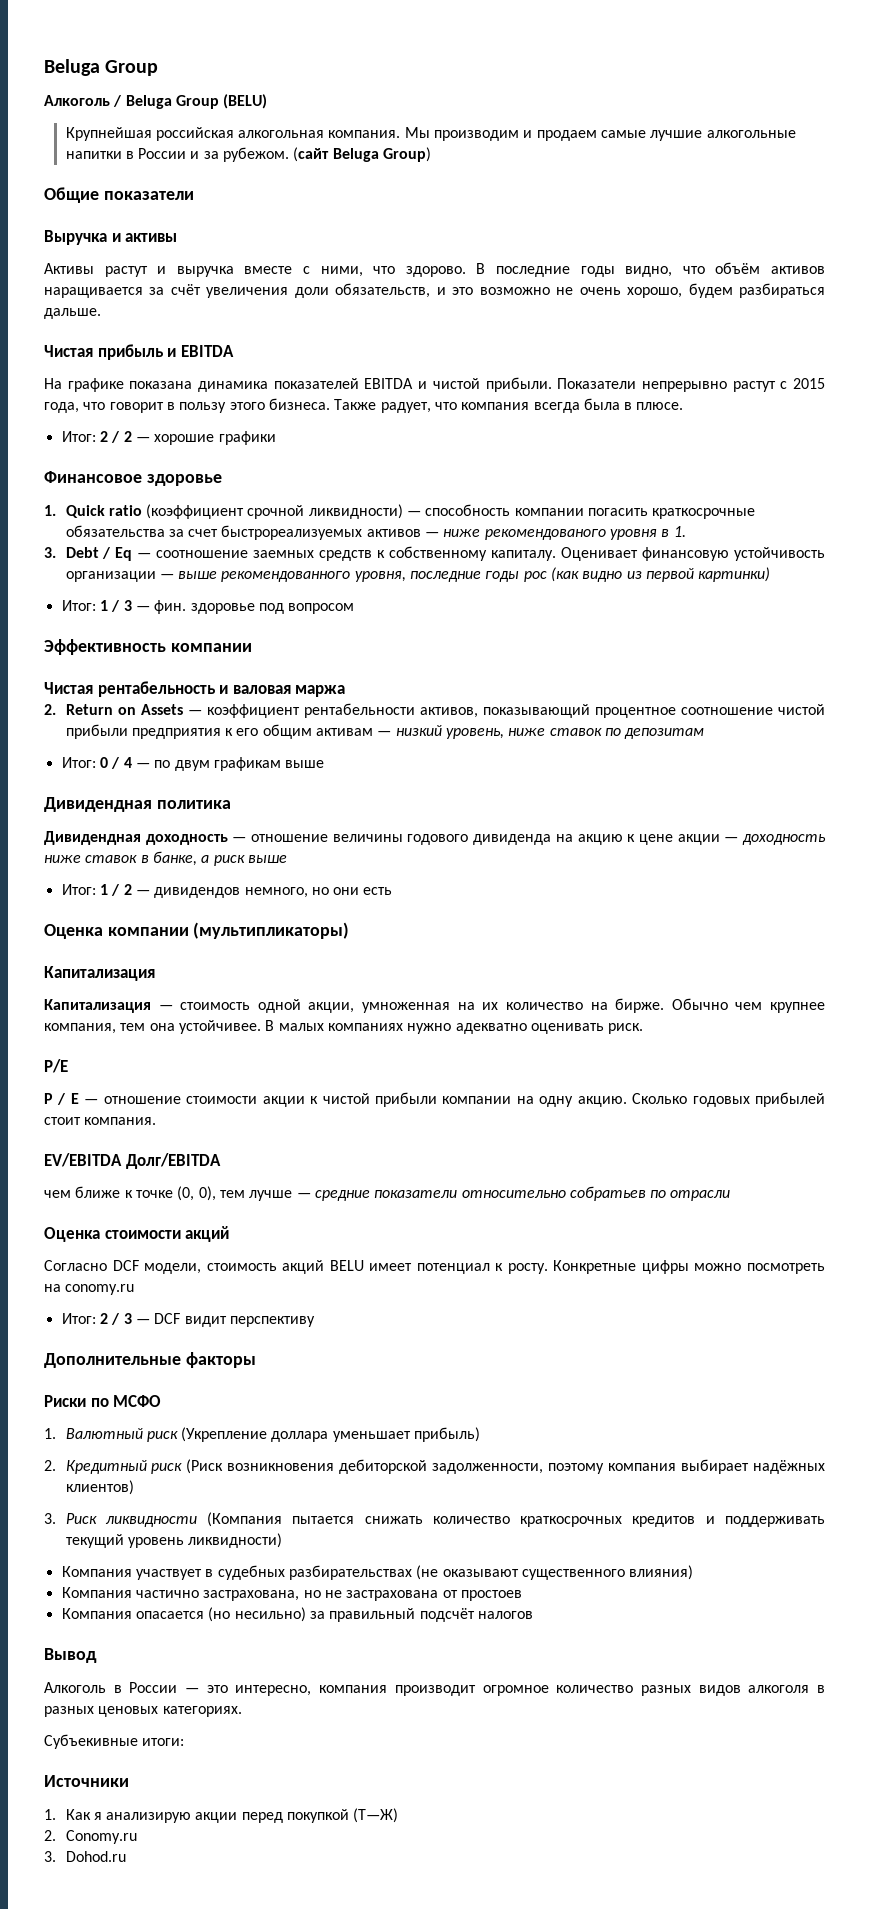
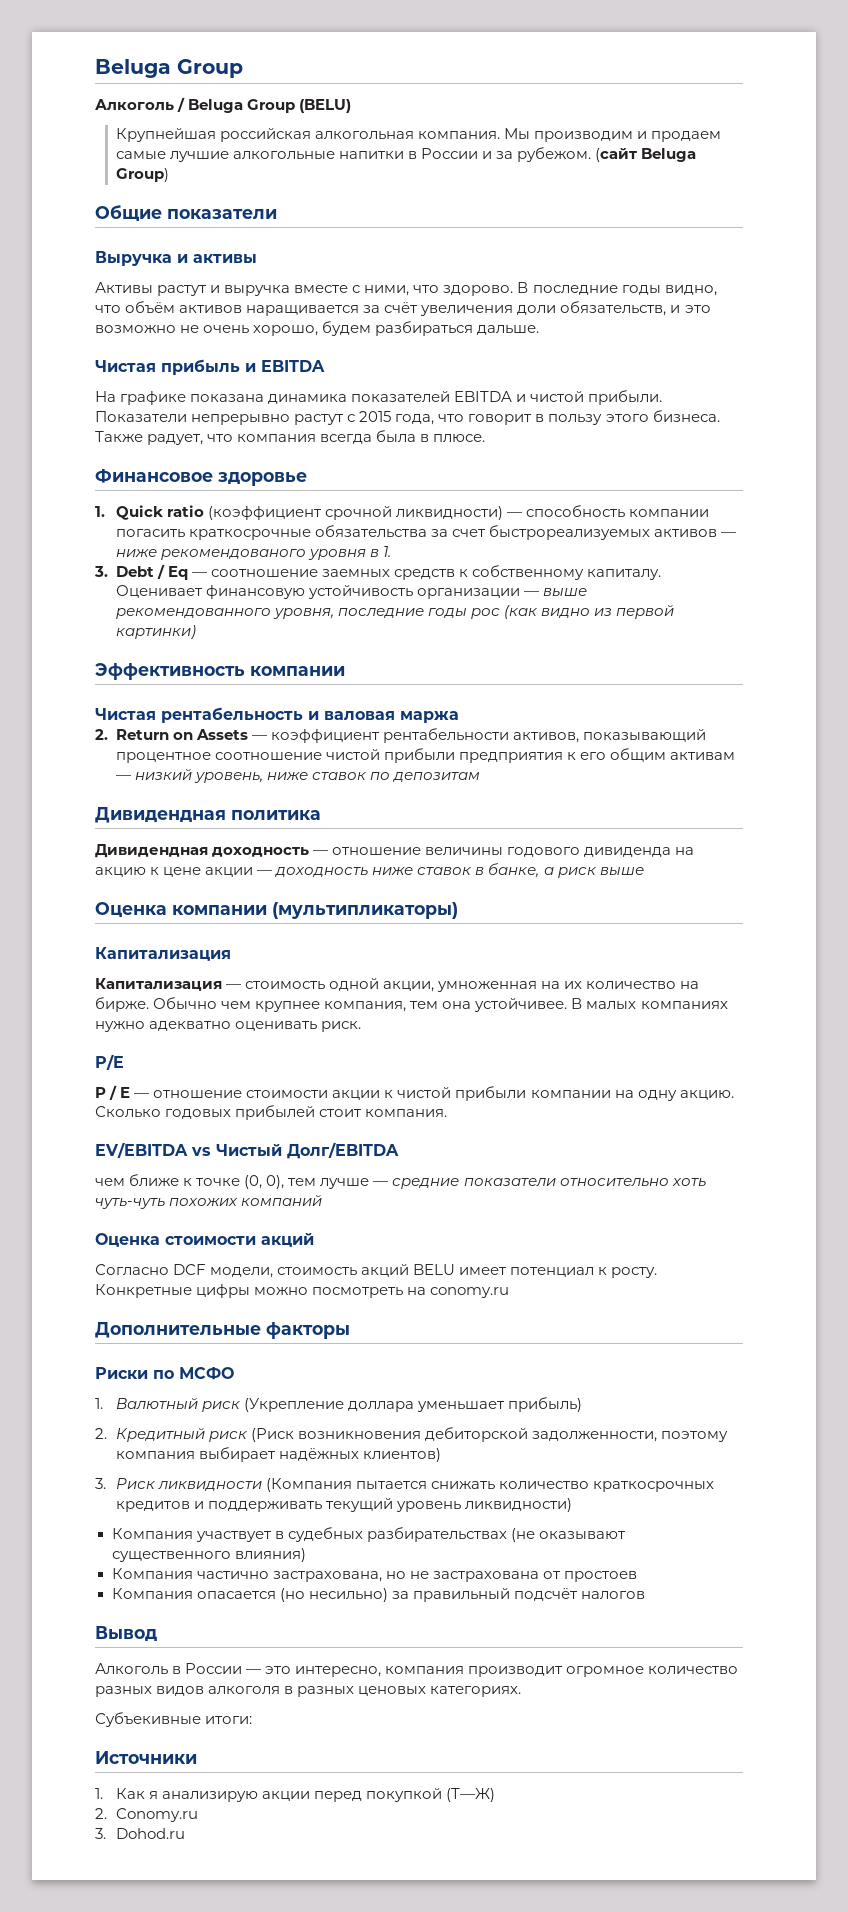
- Итог: 2 / 2 — хорошие графики
- Итог: 1 / 3 — фин. здоровье под вопросом
- Итог: 0 / 4 — по двум графикам выше
- Итог: 1 / 2 — дивидендов немного, но они есть
- EV/EBITDA Долг/EBITDA
+ EV/EBITDA vs Чистый Долг/EBITDA
- чем ближе к точке (0, 0), тем лучше — средние показатели относительно собратьев по отрасли
+ чем ближе к точке (0, 0), тем лучше — средние показатели относительно хоть чуть-чуть похожих компаний
- Итог: 2 / 3 — DCF видит перспективу

